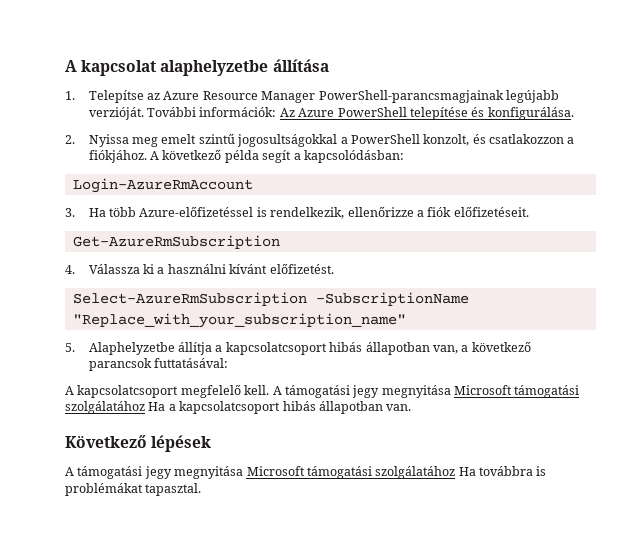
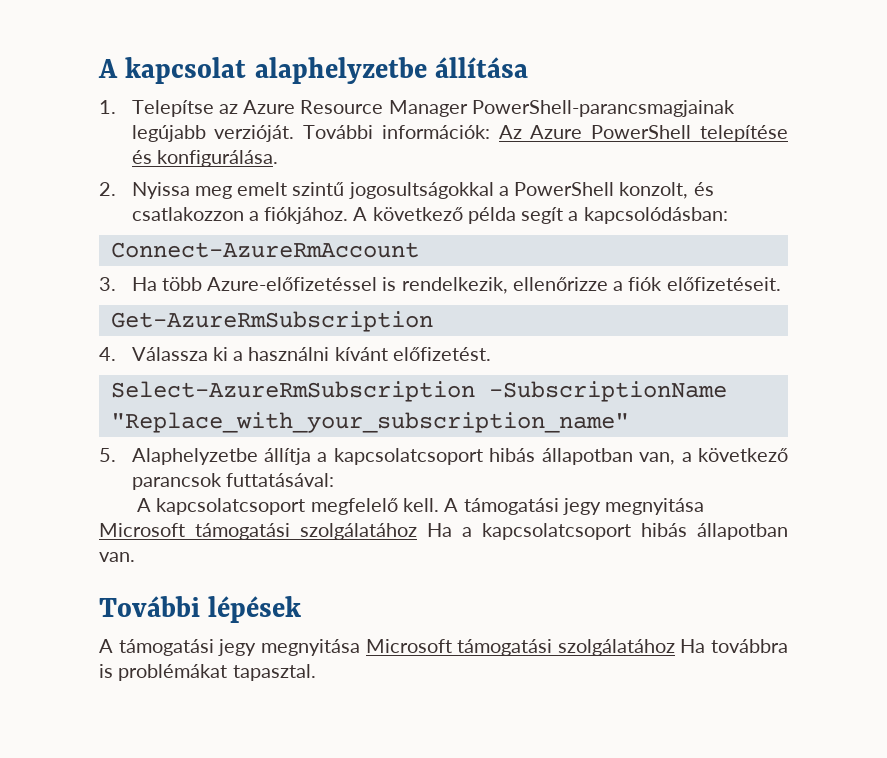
- Login-AzureRmAccount
+ Connect-AzureRmAccount
- Következő lépések
+ További lépések

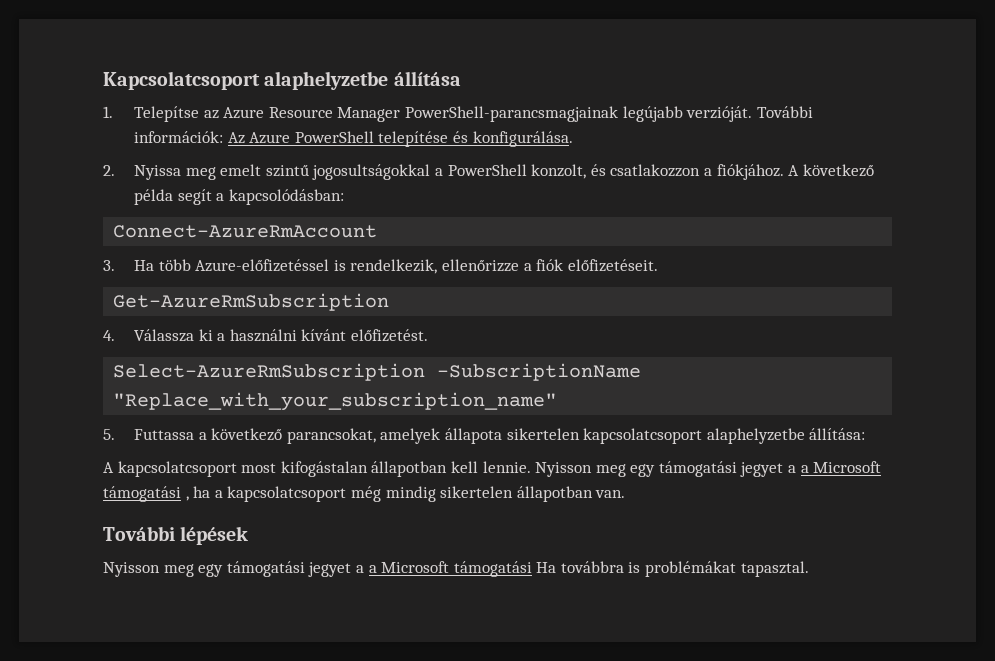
- A kapcsolat alaphelyzetbe állítása
+ Kapcsolatcsoport alaphelyzetbe állítása
- 5. Alaphelyzetbe állítja a kapcsolatcsoport hibás állapotban van, a következő parancsok futtatásával:
- A kapcsolatcsoport megfelelő kell. A támogatási jegy megnyitása Microsoft támogatási szolgálatához Ha a kapcsolatcsoport hibás állapotban van.
+ 5. Futtassa a következő parancsokat, amelyek állapota sikertelen kapcsolatcsoport alaphelyzetbe állítása:
+ A kapcsolatcsoport most kifogástalan állapotban kell lennie. Nyisson meg egy támogatási jegyet a a Microsoft támogatási , ha a kapcsolatcsoport még mindig sikertelen állapotban van.
  További lépések
- A támogatási jegy megnyitása Microsoft támogatási szolgálatához Ha továbbra is problémákat tapasztal.
+ Nyisson meg egy támogatási jegyet a a Microsoft támogatási Ha továbbra is problémákat tapasztal.

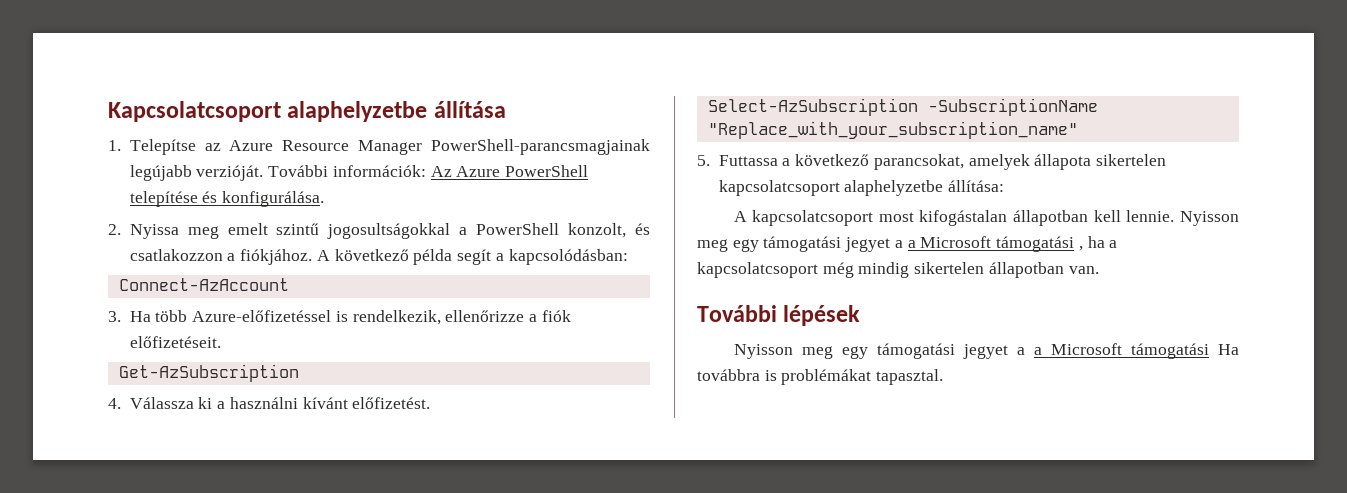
- Connect-AzureRmAccount
+ Connect-AzAccount
- Get-AzureRmSubscription
+ Get-AzSubscription
- Select-AzureRmSubscription -SubscriptionName "Replace_with_your_subscription_name"
+ Select-AzSubscription -SubscriptionName "Replace_with_your_subscription_name"

